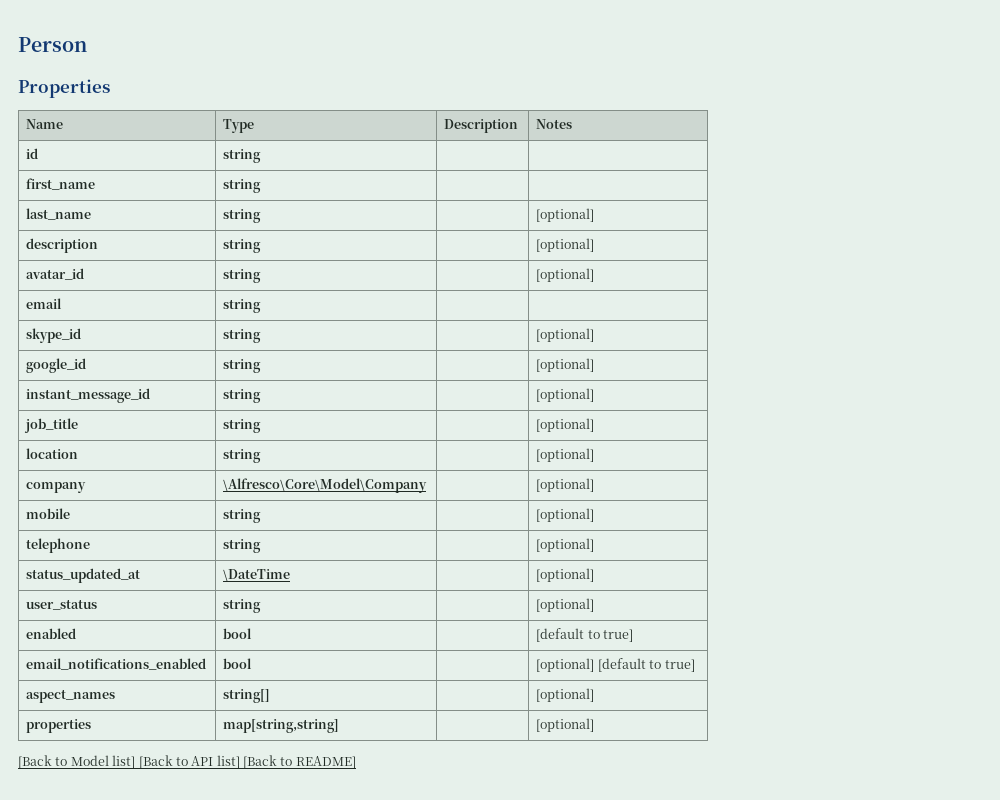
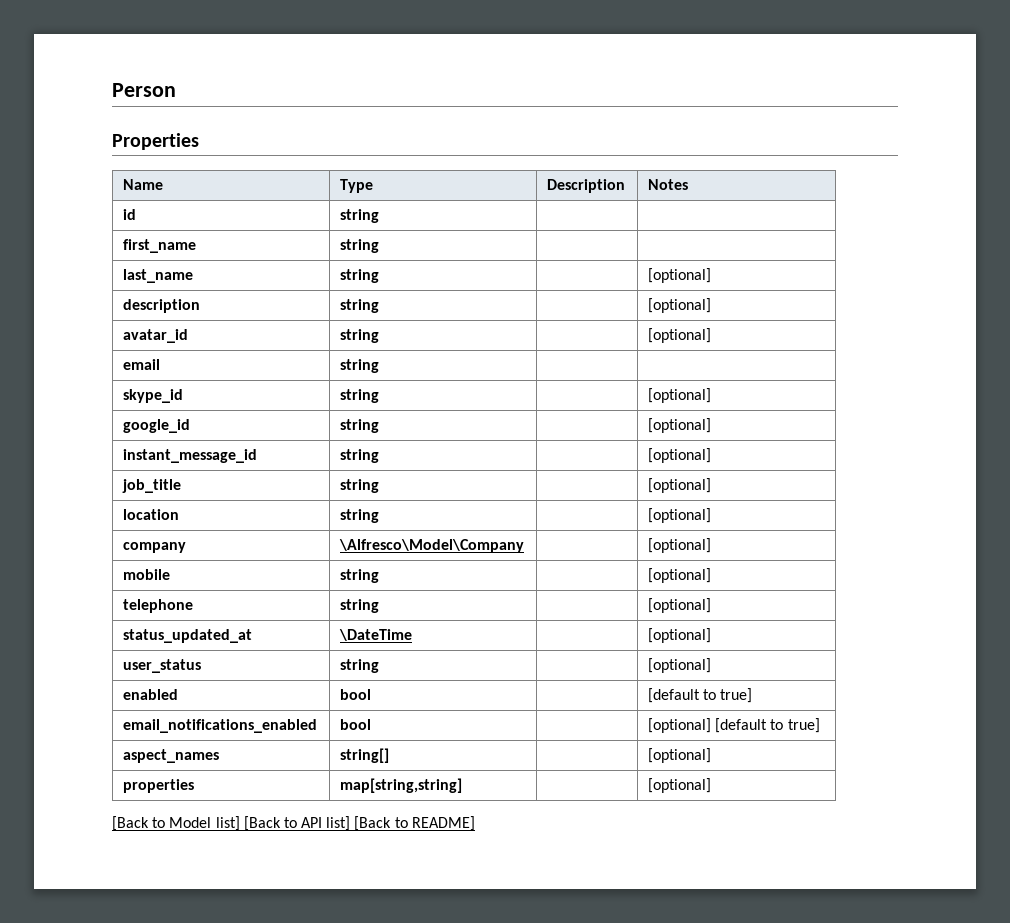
- company | \Alfresco\Core\Model\Company | | [optional]
+ company | \Alfresco\Model\Company | | [optional]

